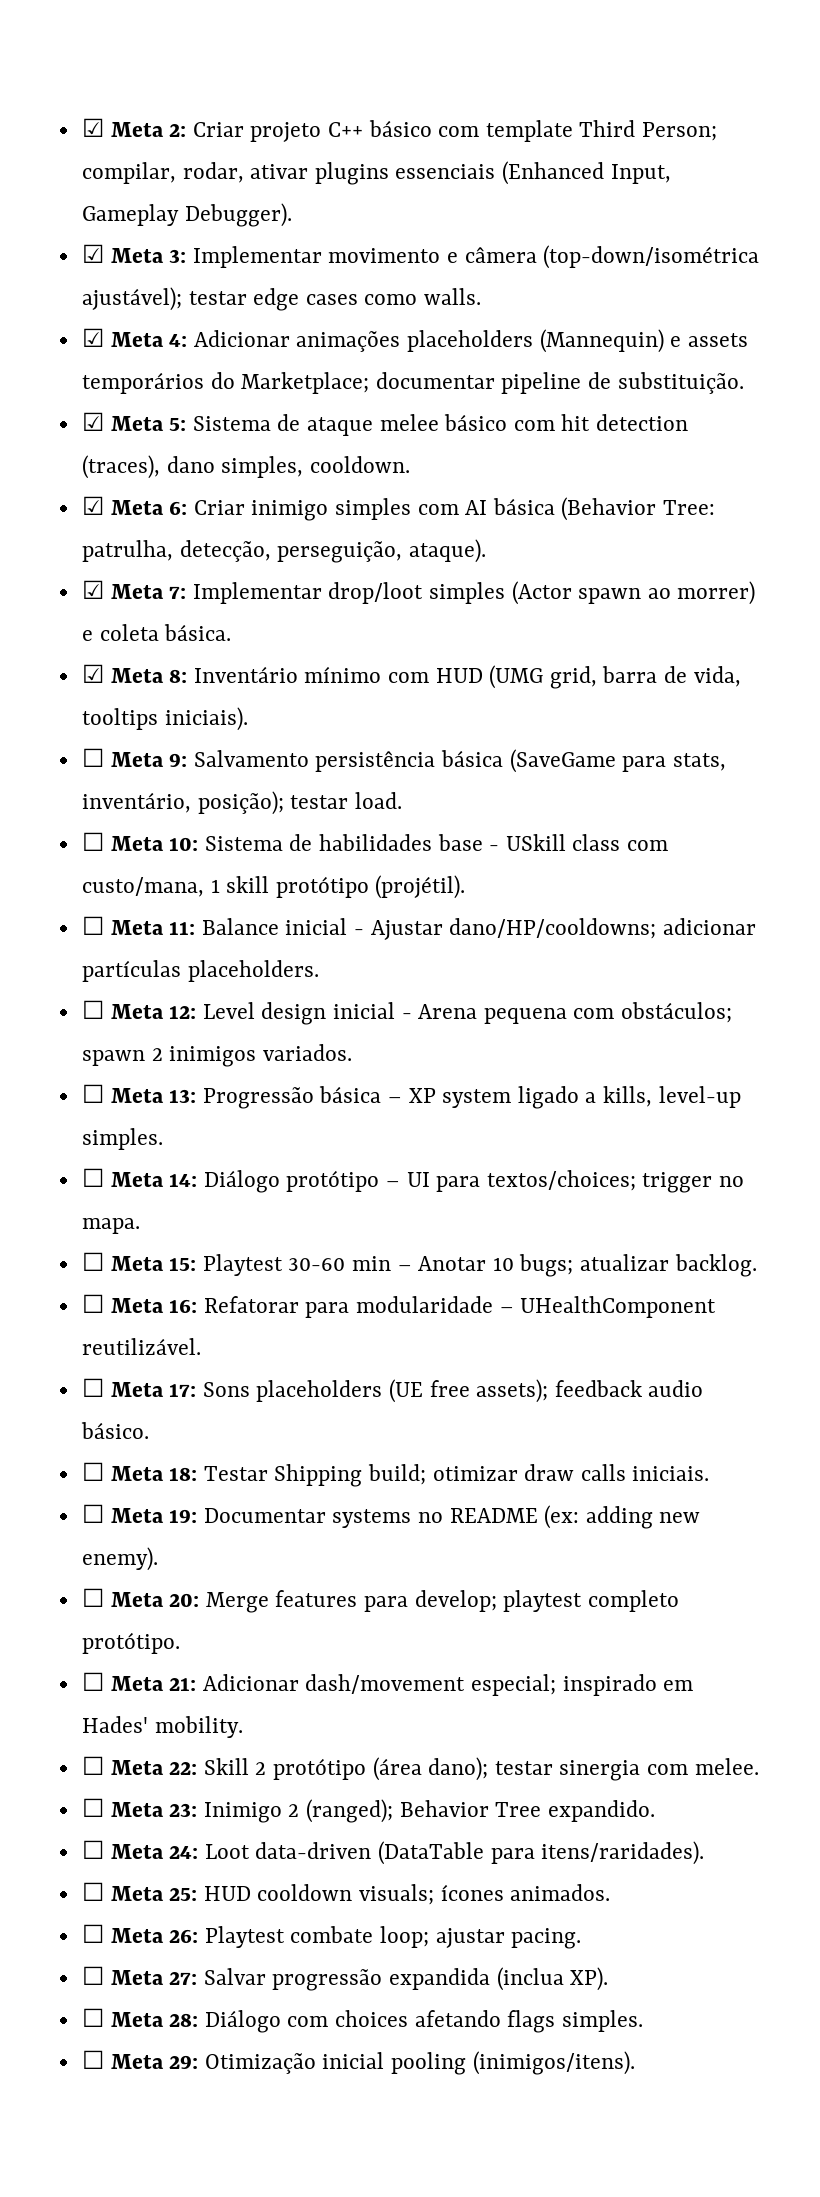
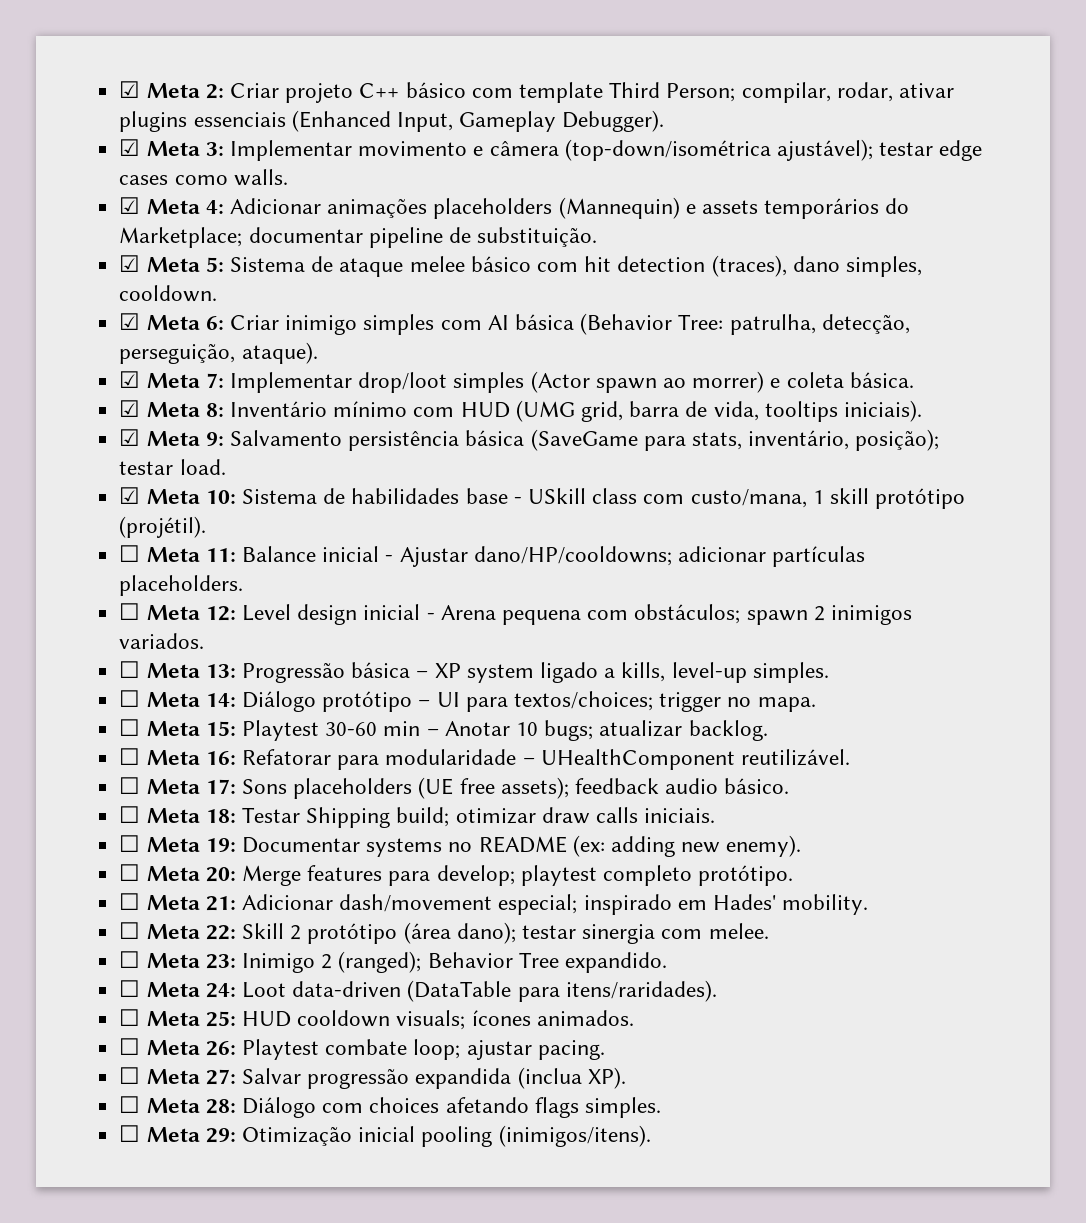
- ☐ Meta 9: Salvamento persistência básica (SaveGame para stats, inventário, posição); testar load.
+ ☑ Meta 9: Salvamento persistência básica (SaveGame para stats, inventário, posição); testar load.
- ☐ Meta 10: Sistema de habilidades base - USkill class com custo/mana, 1 skill protótipo (projétil).
+ ☑ Meta 10: Sistema de habilidades base - USkill class com custo/mana, 1 skill protótipo (projétil).

